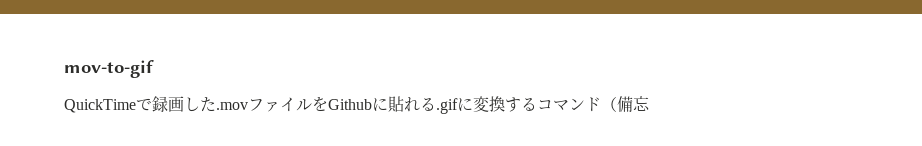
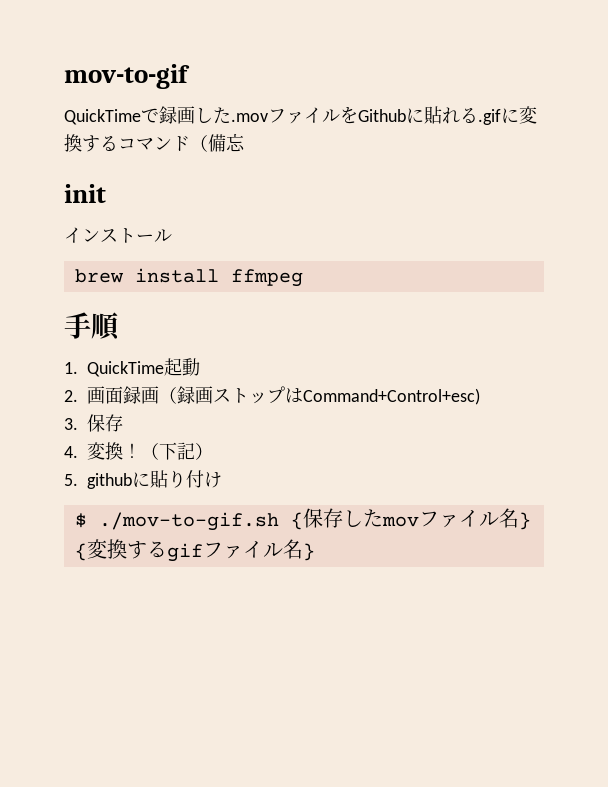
+ init
+ インストール
+ brew install ffmpeg
+ 手順
+ 1. QuickTime起動
+ 2.画面録画（録画ストップはCommand+Control+esc)
+ 3.保存
+ 4.変換！（下記）
+ 5. githubに貼り付け
+ $ ./mov-to-gif.sh {保存したmovファイル名} {変換するgifファイル名}

